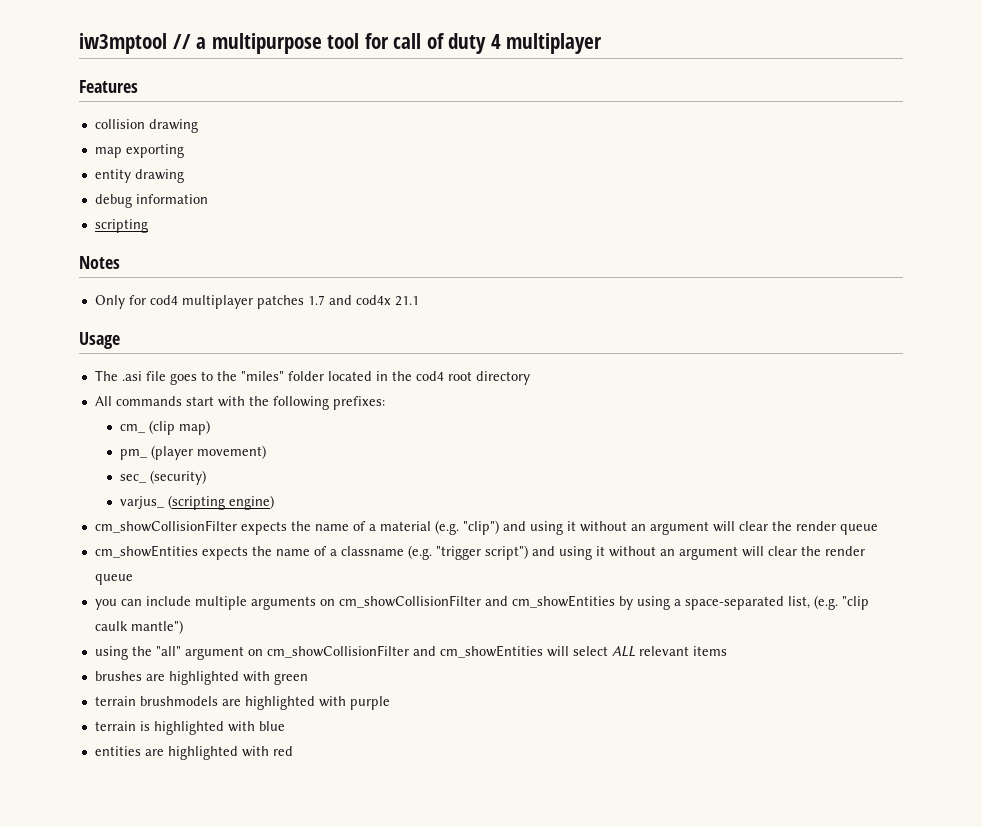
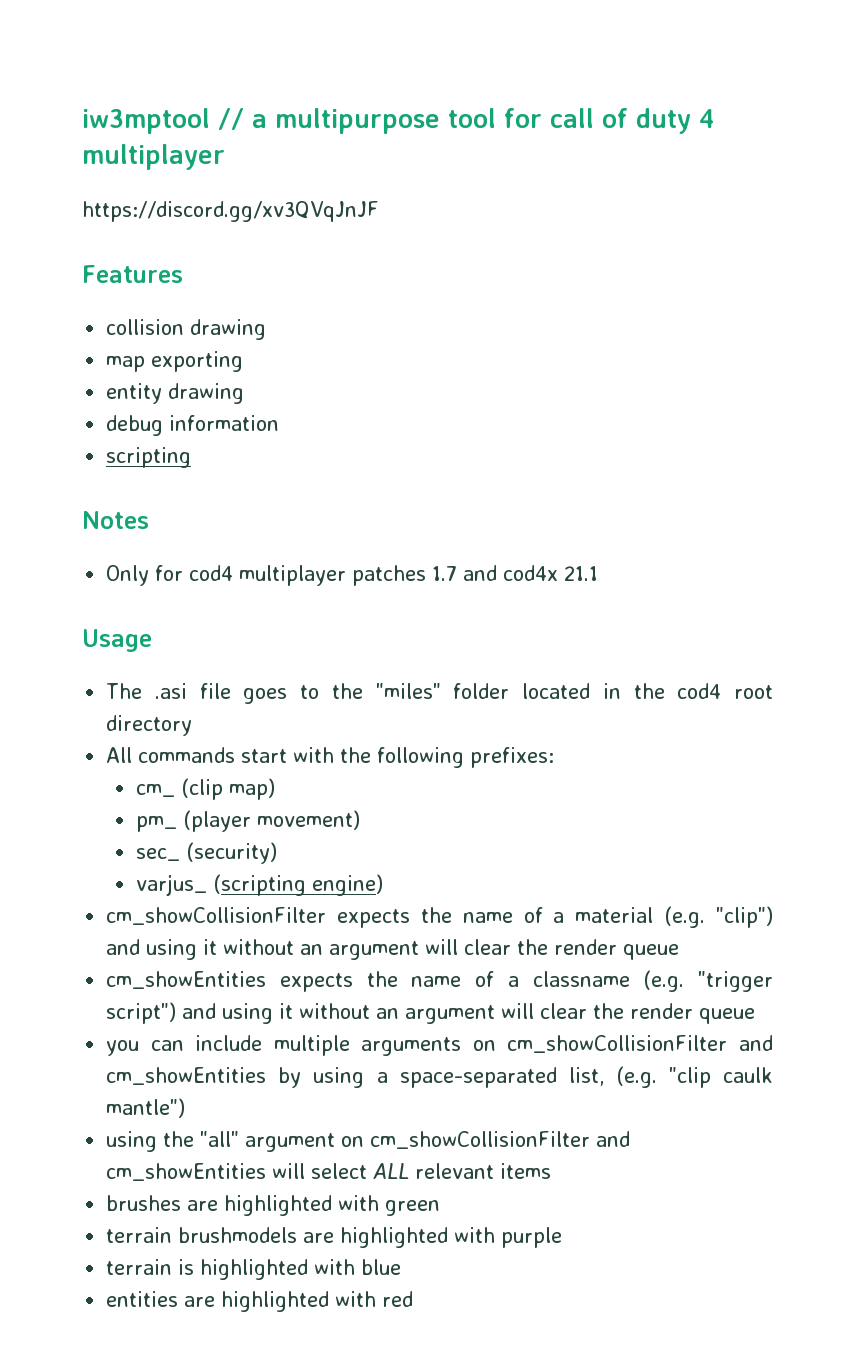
+ https://discord.gg/xv3QVqJnJF

